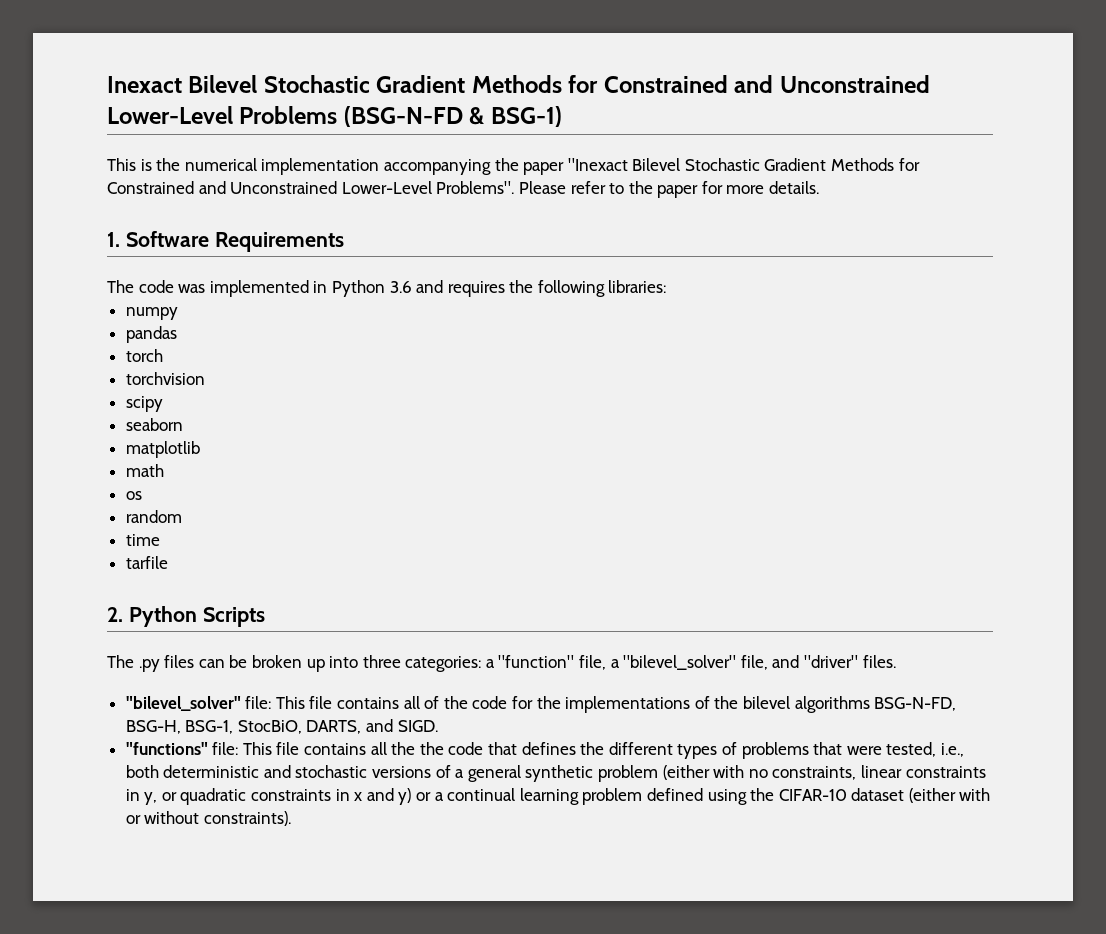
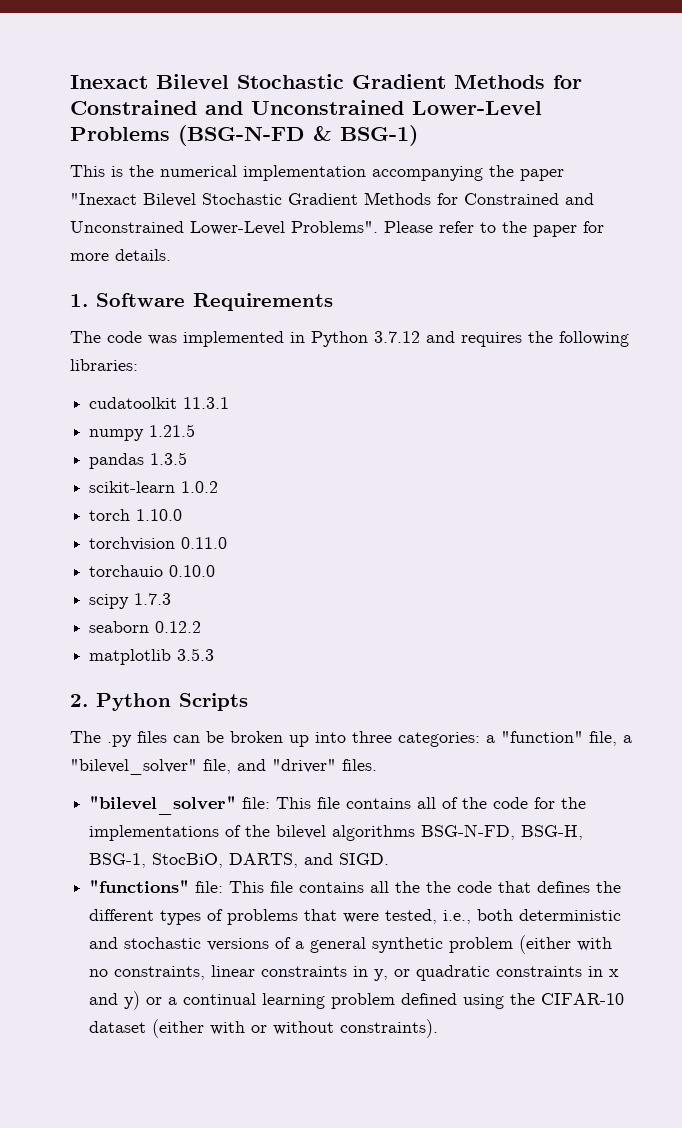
- The code was implemented in Python 3.6 and requires the following libraries:
+ The code was implemented in Python 3.7.12 and requires the following libraries:
+ cudatoolkit 11.3.1
- numpy
+ numpy 1.21.5
- pandas
+ pandas 1.3.5
+ scikit-learn 1.0.2
- torch
+ torch 1.10.0
- torchvision
+ torchvision 0.11.0
+ torchauio 0.10.0
- scipy
+ scipy 1.7.3
- seaborn
+ seaborn 0.12.2
- matplotlib
- math
- os
- random
- time
- tarfile
+ matplotlib 3.5.3

